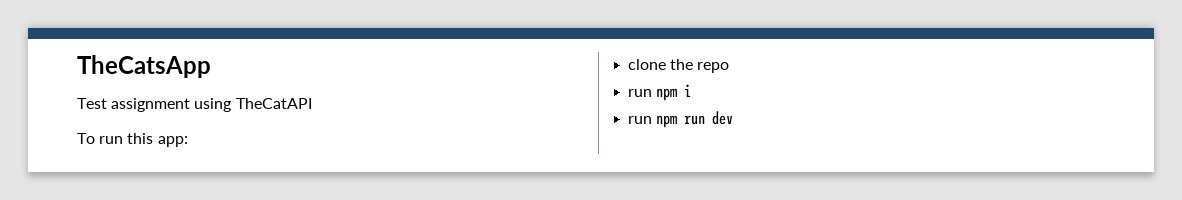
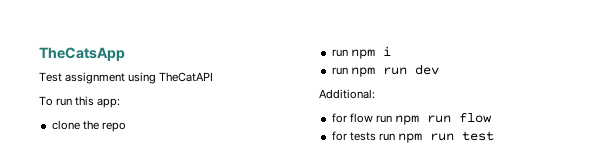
+ Additional:
+ for flow run npm run flow
+ for tests run npm run test

